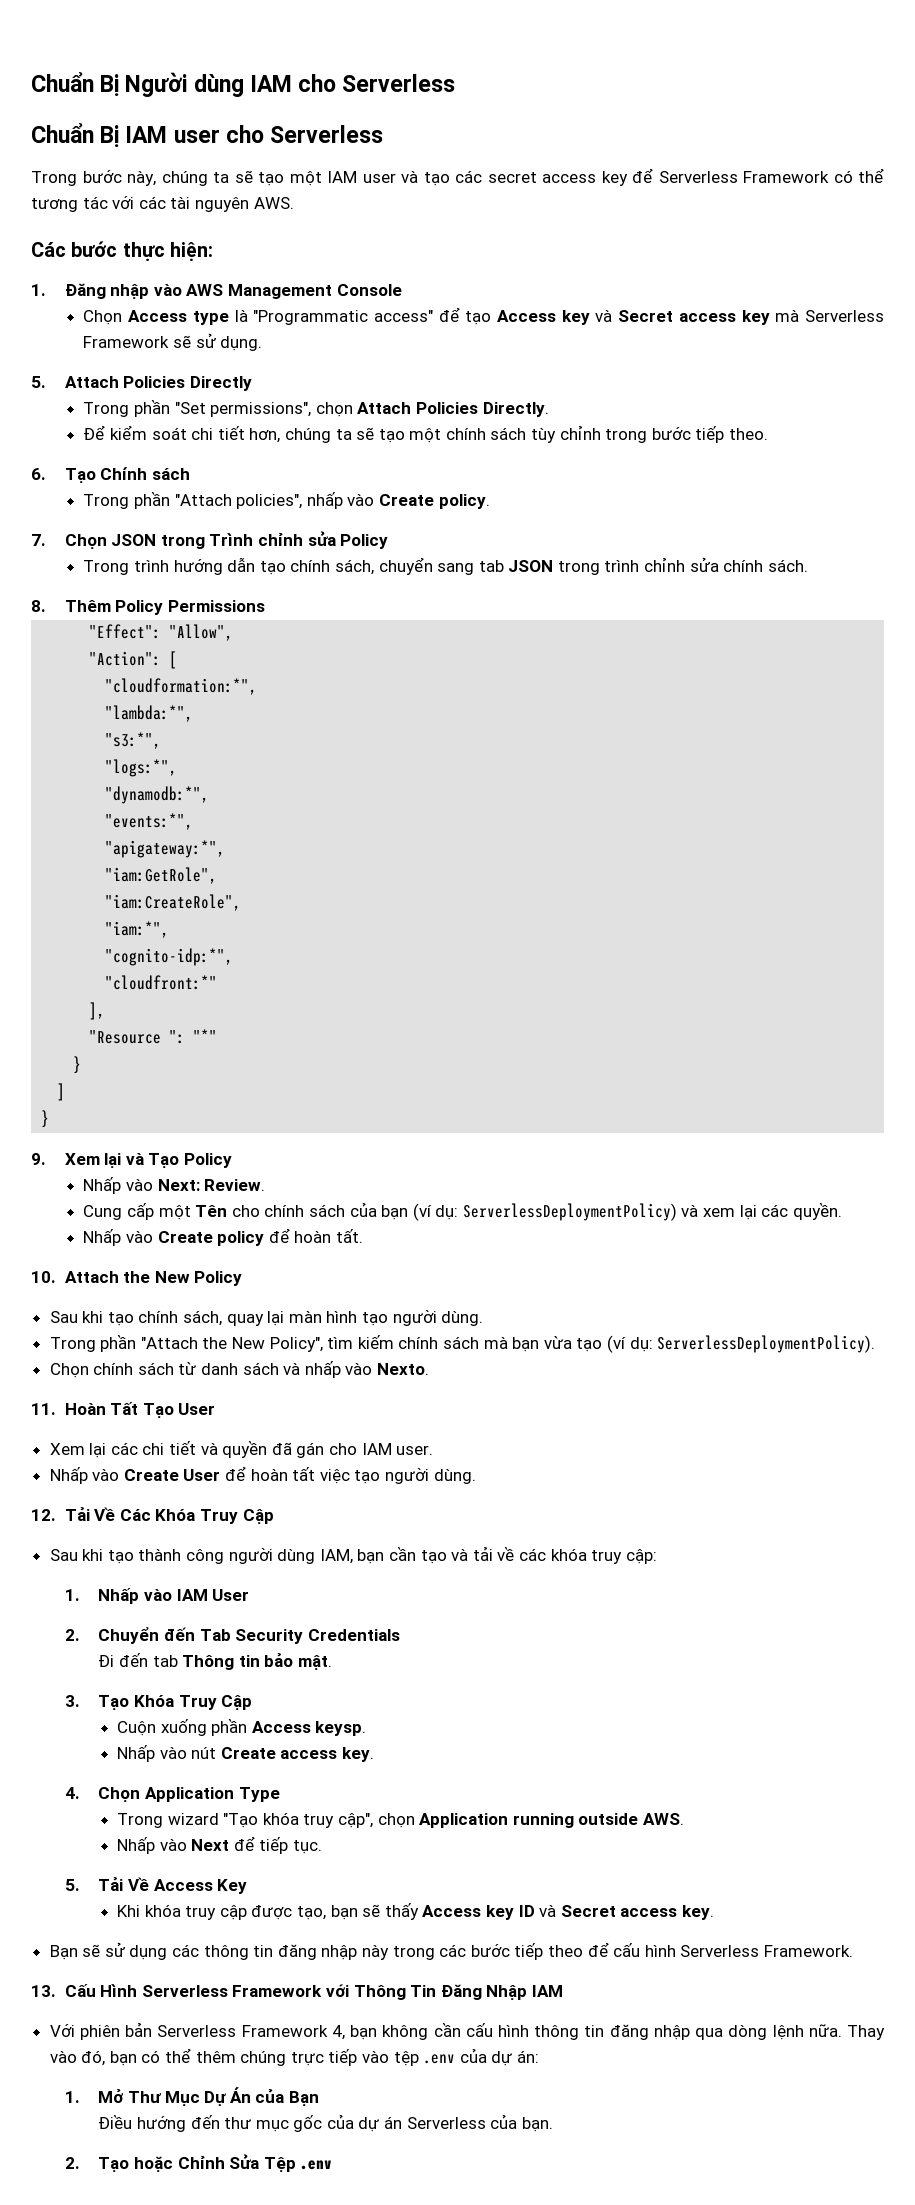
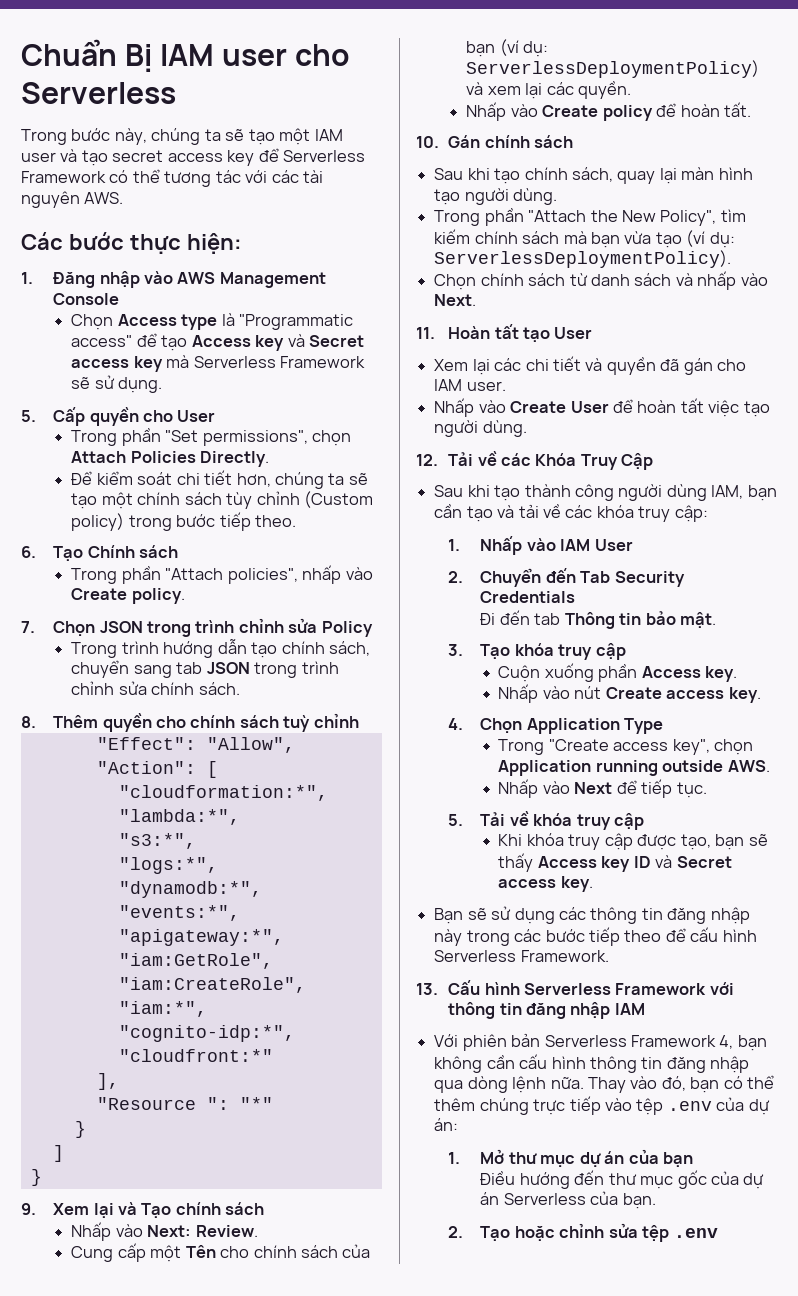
- Chuẩn Bị Người dùng IAM cho Serverless
- Trong bước này, chúng ta sẽ tạo một IAM user và tạo các secret access key để Serverless Framework có thể tương tác với các tài nguyên AWS.
+ Trong bước này, chúng ta sẽ tạo một IAM user và tạo secret access key để Serverless Framework có thể tương tác với các tài nguyên AWS.
- 5. Attach Policies Directly
+ 5. Cấp quyền cho User
- Để kiểm soát chi tiết hơn, chúng ta sẽ tạo một chính sách tùy chỉnh trong bước tiếp theo.
+ Để kiểm soát chi tiết hơn, chúng ta sẽ tạo một chính sách tùy chỉnh (Custom policy) trong bước tiếp theo.
- 7. Chọn JSON trong Trình chỉnh sửa Policy
+ 7. Chọn JSON trong trình chỉnh sửa Policy
- 8. Thêm Policy Permissions
+ 8. Thêm quyền cho chính sách tuỳ chỉnh
- 9. Xem lại và Tạo Policy
+ 9. Xem lại và Tạo chính sách
- 10. Attach the New Policy
+ 10. Gán chính sách
- Chọn chính sách từ danh sách và nhấp vào Nexto.
+ Chọn chính sách từ danh sách và nhấp vào Next.
- 11. Hoàn Tất Tạo User
+ 11. Hoàn tất tạo User
- 12. Tải Về Các Khóa Truy Cập
+ 12. Tải về các Khóa Truy Cập
- 3. Tạo Khóa Truy Cập
+ 3. Tạo khóa truy cập
- Cuộn xuống phần Access keysp.
+ Cuộn xuống phần Access key.
- Trong wizard "Tạo khóa truy cập", chọn Application running outside AWS.
+ Trong "Create access key", chọn Application running outside AWS.
- 5. Tải Về Access Key
+ 5. Tải về khóa truy cập
- 13. Cấu Hình Serverless Framework với Thông Tin Đăng Nhập IAM
+ 13. Cấu hình Serverless Framework với thông tin đăng nhập IAM
- 1. Mở Thư Mục Dự Án của Bạn
+ 1. Mở thư mục dự án của bạn
- 2. Tạo hoặc Chỉnh Sửa Tệp .env
+ 2. Tạo hoặc chỉnh sửa tệp .env

